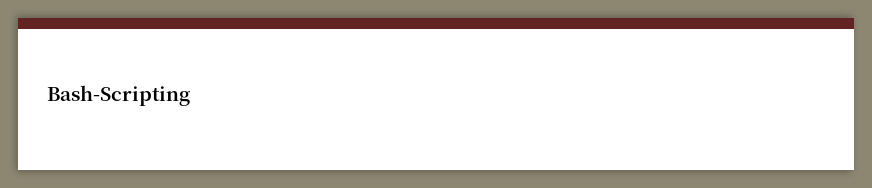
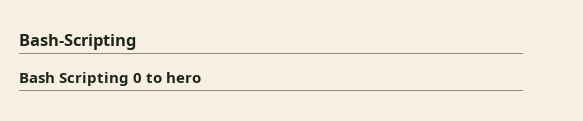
+ Bash Scripting 0 to hero

